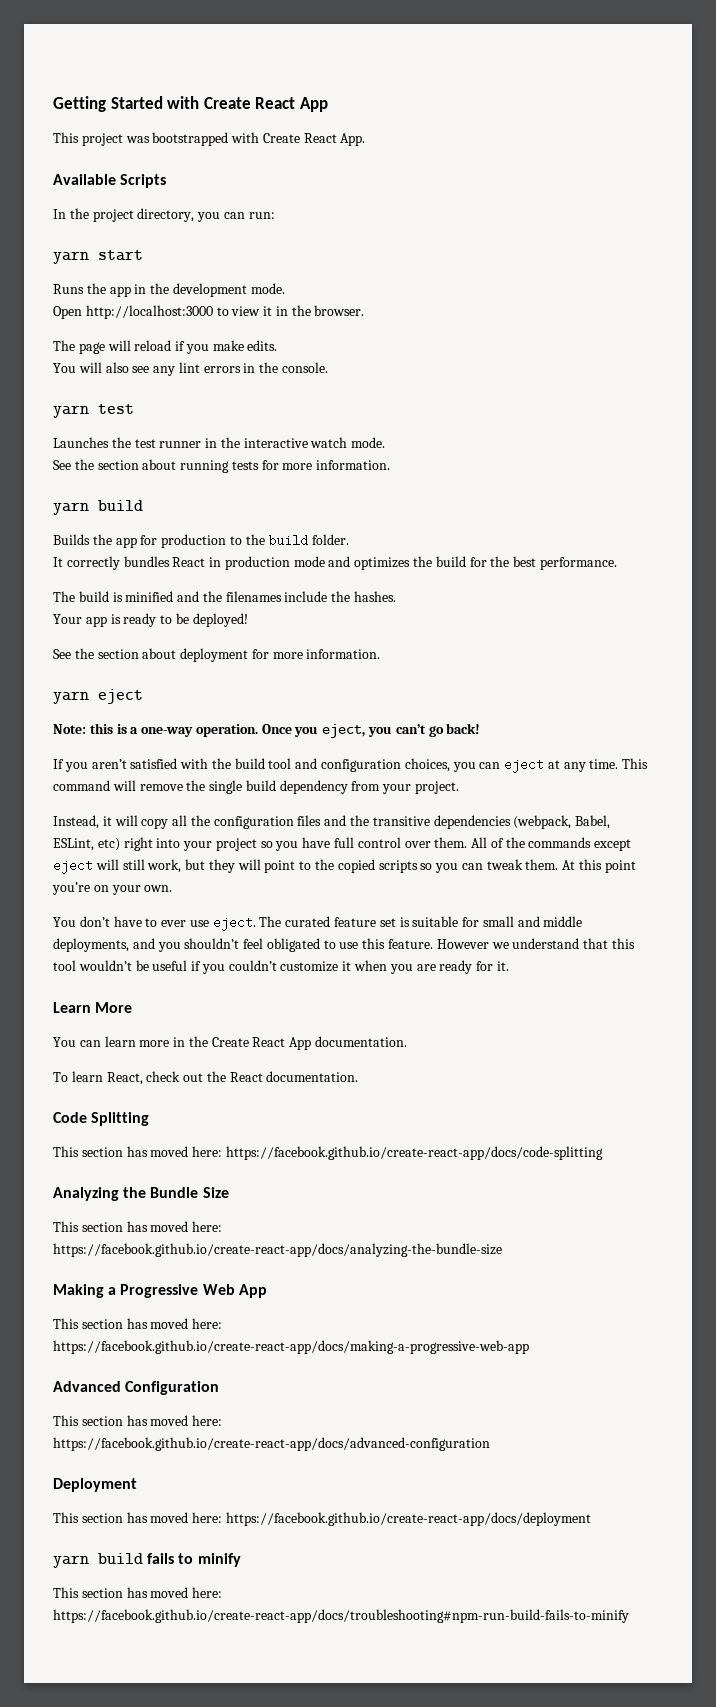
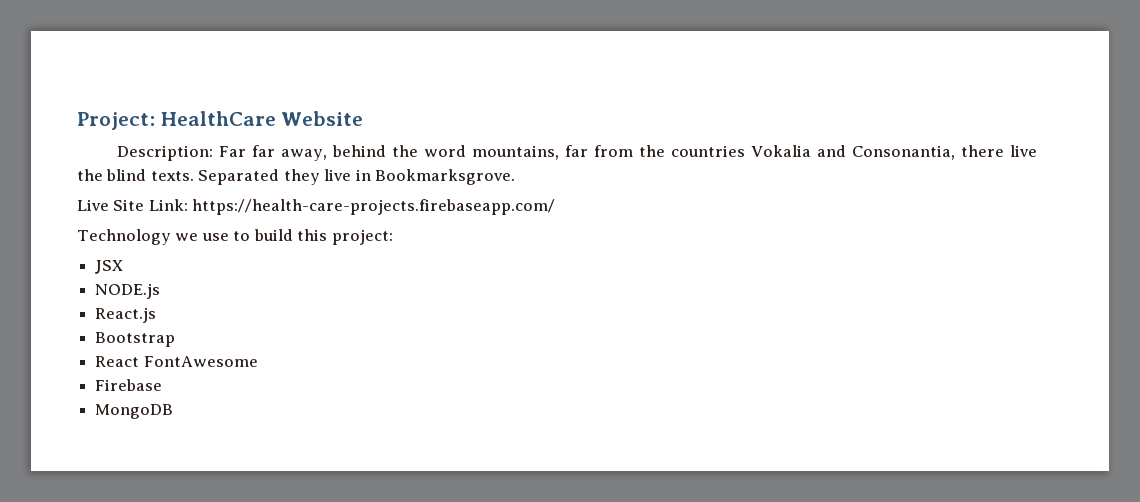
- Getting Started with Create React App
- This project was bootstrapped with Create React App.
- Available Scripts
- In the project directory, you can run:
- yarn start
- Runs the app in the development mode.
- Open http://localhost:3000 to view it in the browser.
- The page will reload if you make edits.
- You will also see any lint errors in the console.
- yarn test
- Launches the test runner in the interactive watch mode.
- See the section about running tests for more information.
- yarn build
- Builds the app for production to the build folder.
- It correctly bundles React in production mode and optimizes the build for the best performance.
- The build is minified and the filenames include the hashes.
- Your app is ready to be deployed!
- See the section about deployment for more information.
- yarn eject
- Note: this is a one-way operation. Once you eject, you can’t go back!
- If you aren’t satisfied with the build tool and configuration choices, you can eject at any time. This command will remove the single build dependency from your project.
- Instead, it will copy all the configuration files and the transitive dependencies (webpack, Babel, ESLint, etc) right into your project so you have full control over them. All of the commands except eject will still work, but they will point to the copied scripts so you can tweak them. At this point you’re on your own.
- You don’t have to ever use eject. The curated feature set is suitable for small and middle deployments, and you shouldn’t feel obligated to use this feature. However we understand that this tool wouldn’t be useful if you couldn’t customize it when you are ready for it.
- Learn More
- You can learn more in the Create React App documentation.
- To learn React, check out the React documentation.
- Code Splitting
- This section has moved here: https://facebook.github.io/create-react-app/docs/code-splitting
- Analyzing the Bundle Size
- This section has moved here: https://facebook.github.io/create-react-app/docs/analyzing-the-bundle-size
- Making a Progressive Web App
- This section has moved here: https://facebook.github.io/create-react-app/docs/making-a-progressive-web-app
- Advanced Configuration
- This section has moved here: https://facebook.github.io/create-react-app/docs/advanced-configuration
- Deployment
- This section has moved here: https://facebook.github.io/create-react-app/docs/deployment
- yarn build fails to minify
- This section has moved here: https://facebook.github.io/create-react-app/docs/troubleshooting#npm-run-build-fails-to-minify
+ Project: HealthCare Website
+ Description: Far far away, behind the word mountains, far from the countries Vokalia and Consonantia, there live the blind texts. Separated they live in Bookmarksgrove.
+ Live Site Link: https://health-care-projects.firebaseapp.com/
+ Technology we use to build this project:
+ JSX
+ NODE.js
+ React.js
+ Bootstrap
+ React FontAwesome
+ Firebase
+ MongoDB

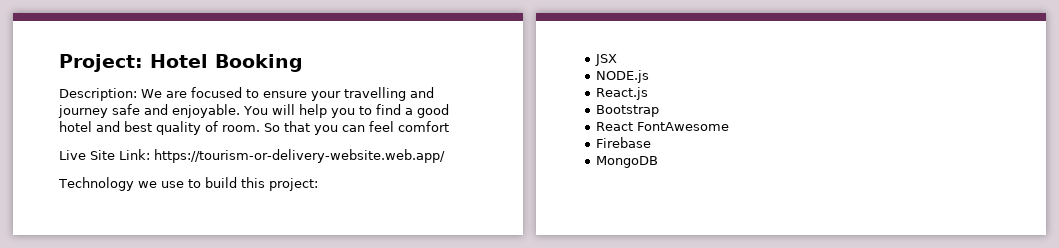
- Project: HealthCare Website
+ Project: Hotel Booking
- Description: Far far away, behind the word mountains, far from the countries Vokalia and Consonantia, there live the blind texts. Separated they live in Bookmarksgrove.
+ Description: We are focused to ensure your travelling and journey safe and enjoyable. You will help you to find a good hotel and best quality of room. So that you can feel comfort
- Live Site Link: https://health-care-projects.firebaseapp.com/
+ Live Site Link: https://tourism-or-delivery-website.web.app/

